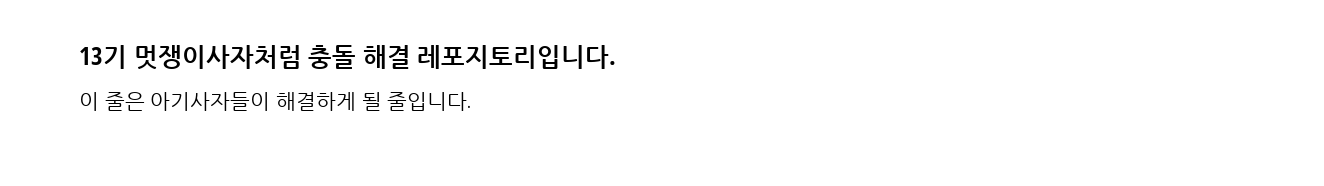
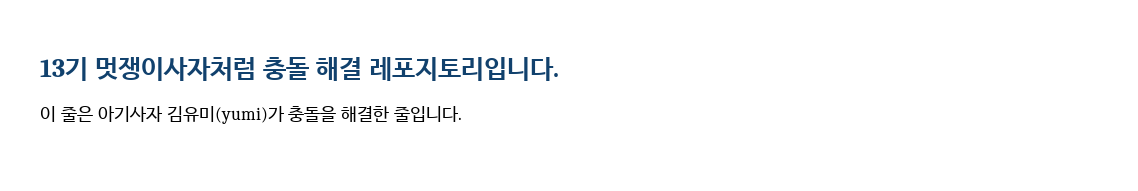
- 이 줄은 아기사자들이 해결하게 될 줄입니다.
+ 이 줄은 아기사자 김유미(yumi)가 충돌을 해결한 줄입니다.

